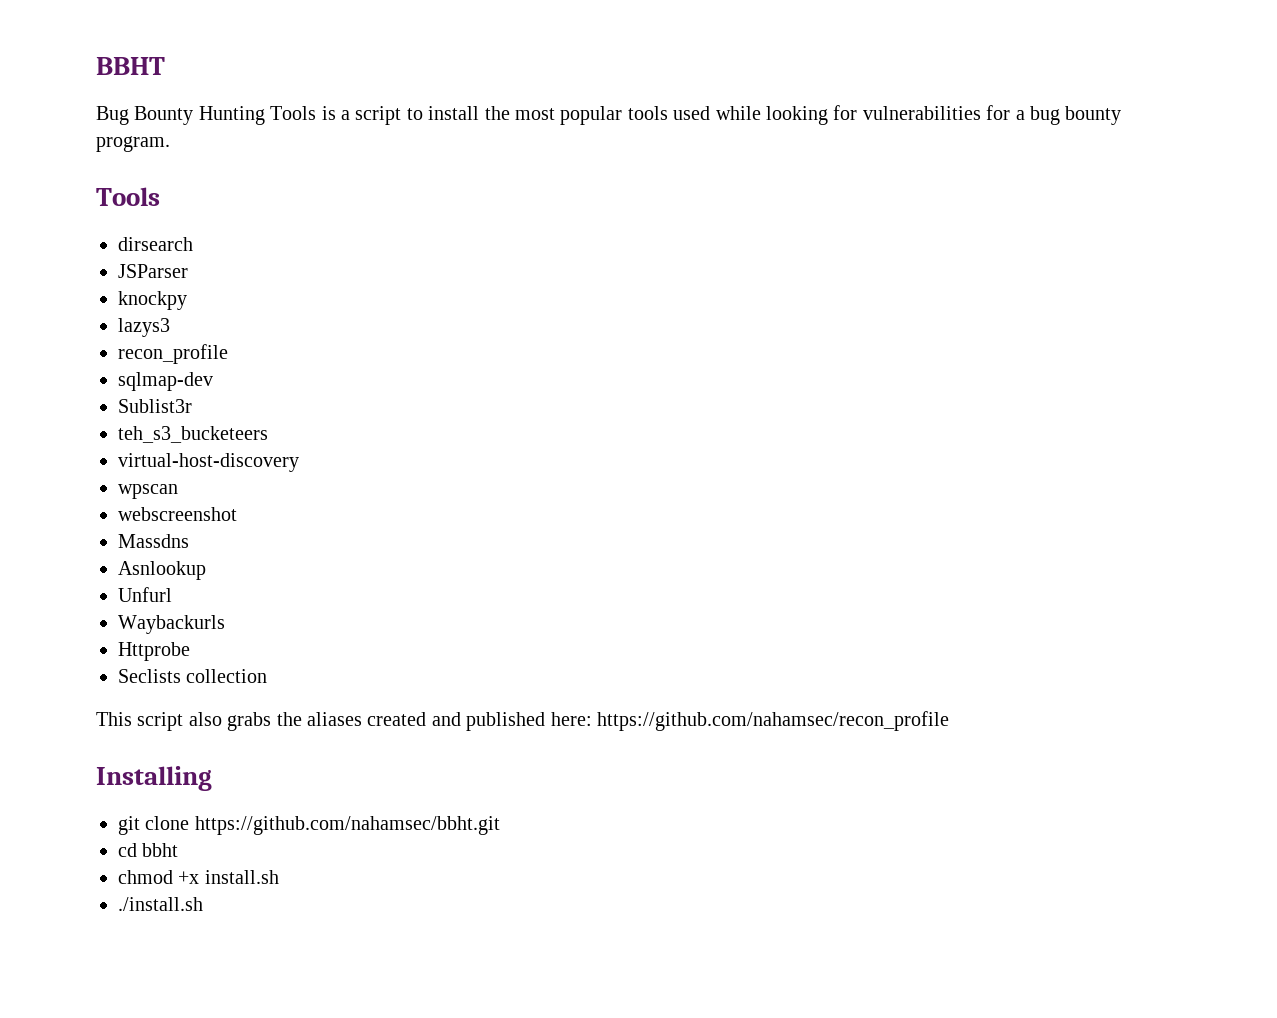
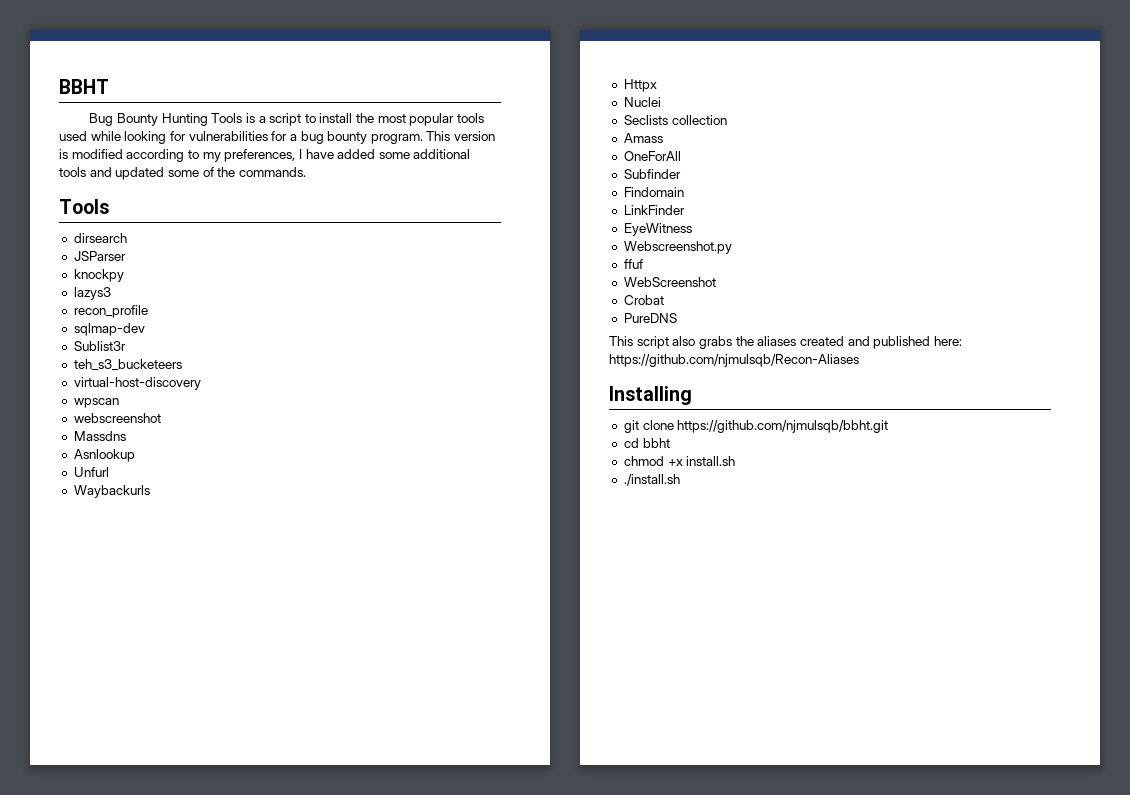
+ This version is modified according to my preferences, I have added some additional tools and updated some of the commands.
- Httprobe
+ Httpx
+ Nuclei
+ Amass
+ OneForAll
+ Subfinder
+ Findomain
+ LinkFinder
+ EyeWitness
+ Webscreenshot.py
+ ffuf
+ WebScreenshot
+ Crobat
+ PureDNS
- This script also grabs the aliases created and published here: https://github.com/nahamsec/recon_profile
+ This script also grabs the aliases created and published here: https://github.com/njmulsqb/Recon-Aliases
- git clone https://github.com/nahamsec/bbht.git
+ git clone https://github.com/njmulsqb/bbht.git

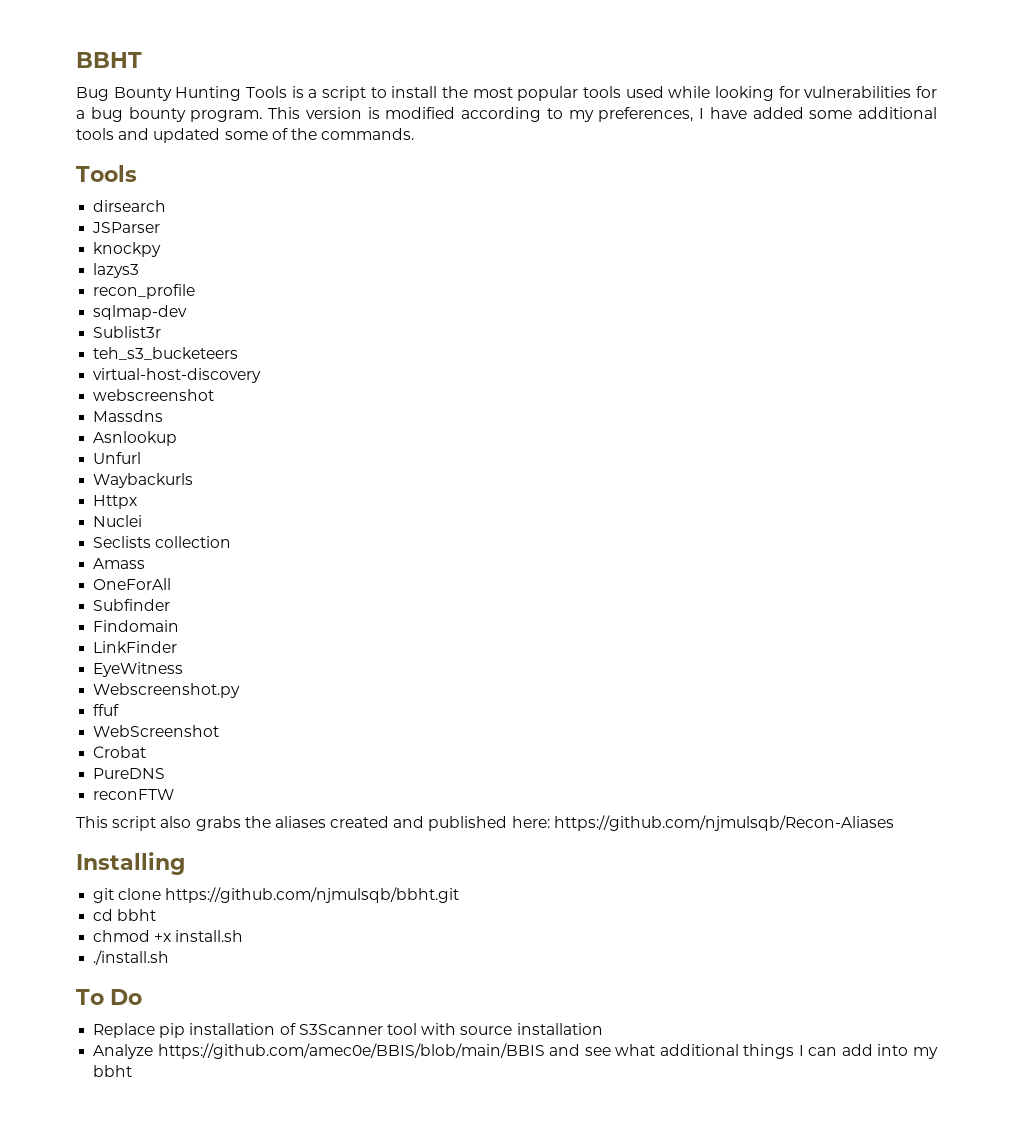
- wpscan
+ reconFTW
+ To Do
+ Replace pip installation of S3Scanner tool with source installation
+ Analyze https://github.com/amec0e/BBIS/blob/main/BBIS and see what additional things I can add into my bbht

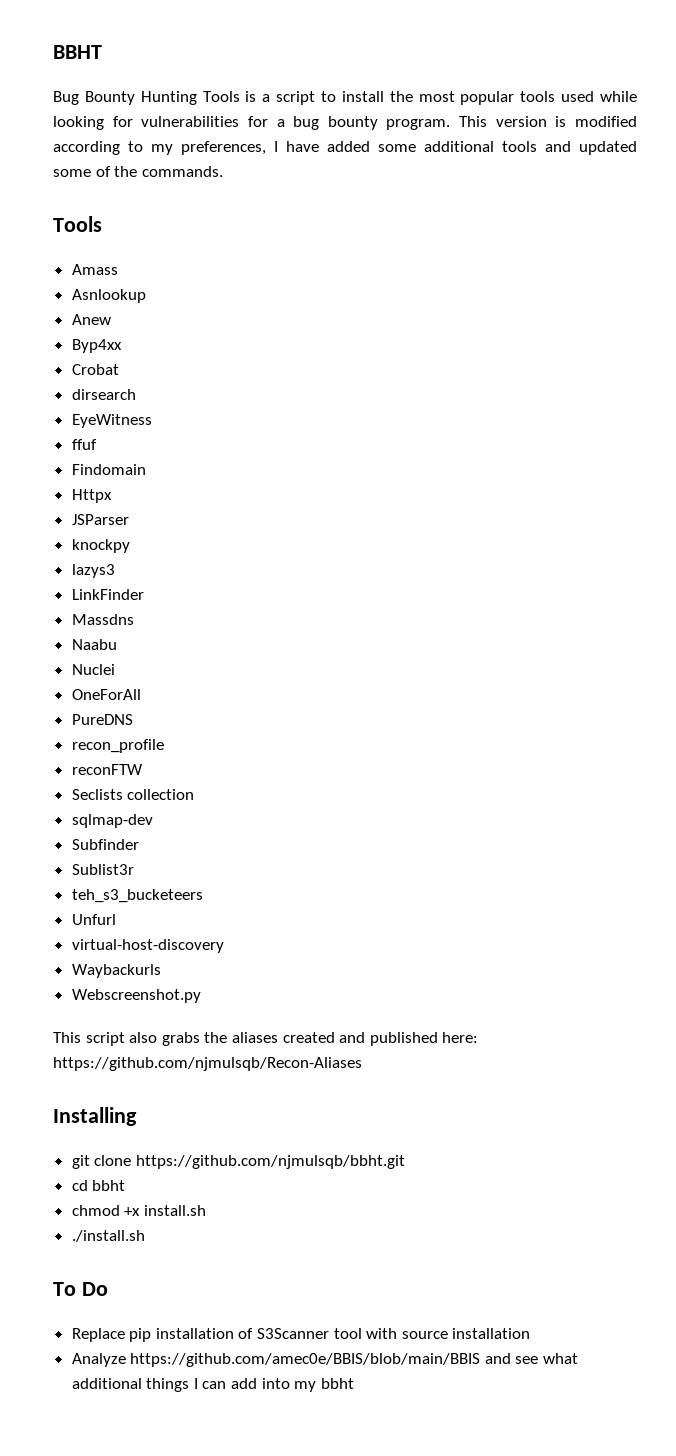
+ Amass
+ Asnlookup
+ Anew
+ Byp4xx
+ Crobat
  dirsearch
+ EyeWitness
+ ffuf
+ Findomain
+ Httpx
  JSParser
  knockpy
  lazys3
+ LinkFinder
+ Massdns
+ Naabu
+ Nuclei
+ OneForAll
+ PureDNS
  recon_profile
+ reconFTW
+ Seclists collection
+ Subfinder
+ Unfurl
- webscreenshot
- Massdns
- Asnlookup
- Unfurl
  Waybackurls
- Httpx
- Nuclei
- Seclists collection
- Amass
- OneForAll
- Subfinder
- Findomain
- LinkFinder
- EyeWitness
  Webscreenshot.py
- ffuf
- WebScreenshot
- Crobat
- PureDNS
- reconFTW

